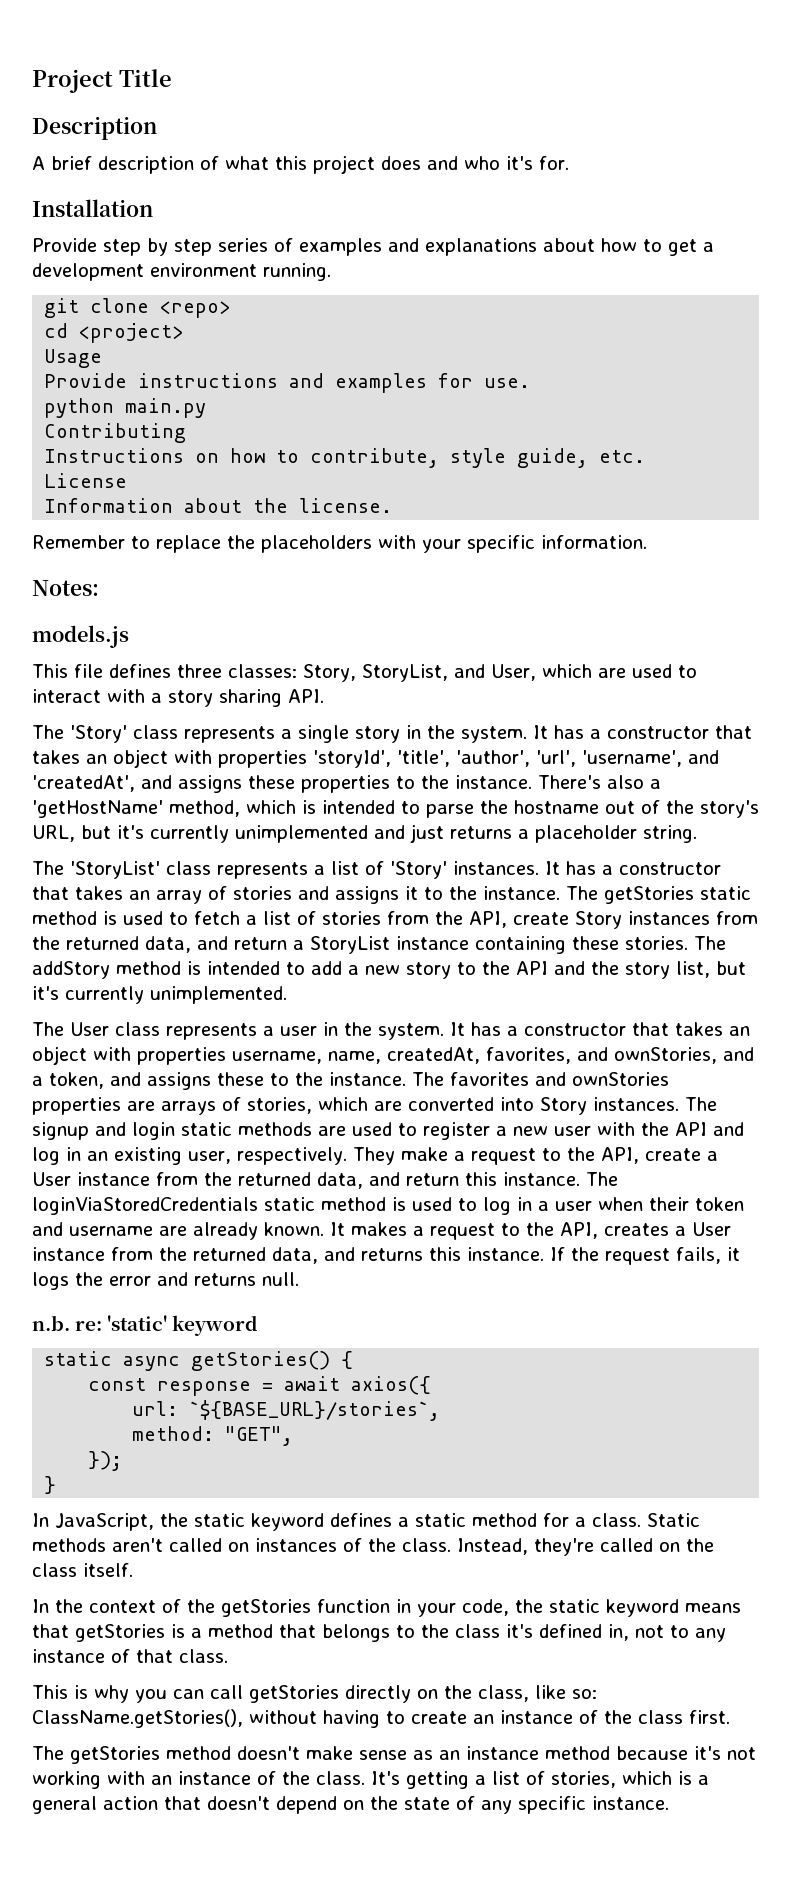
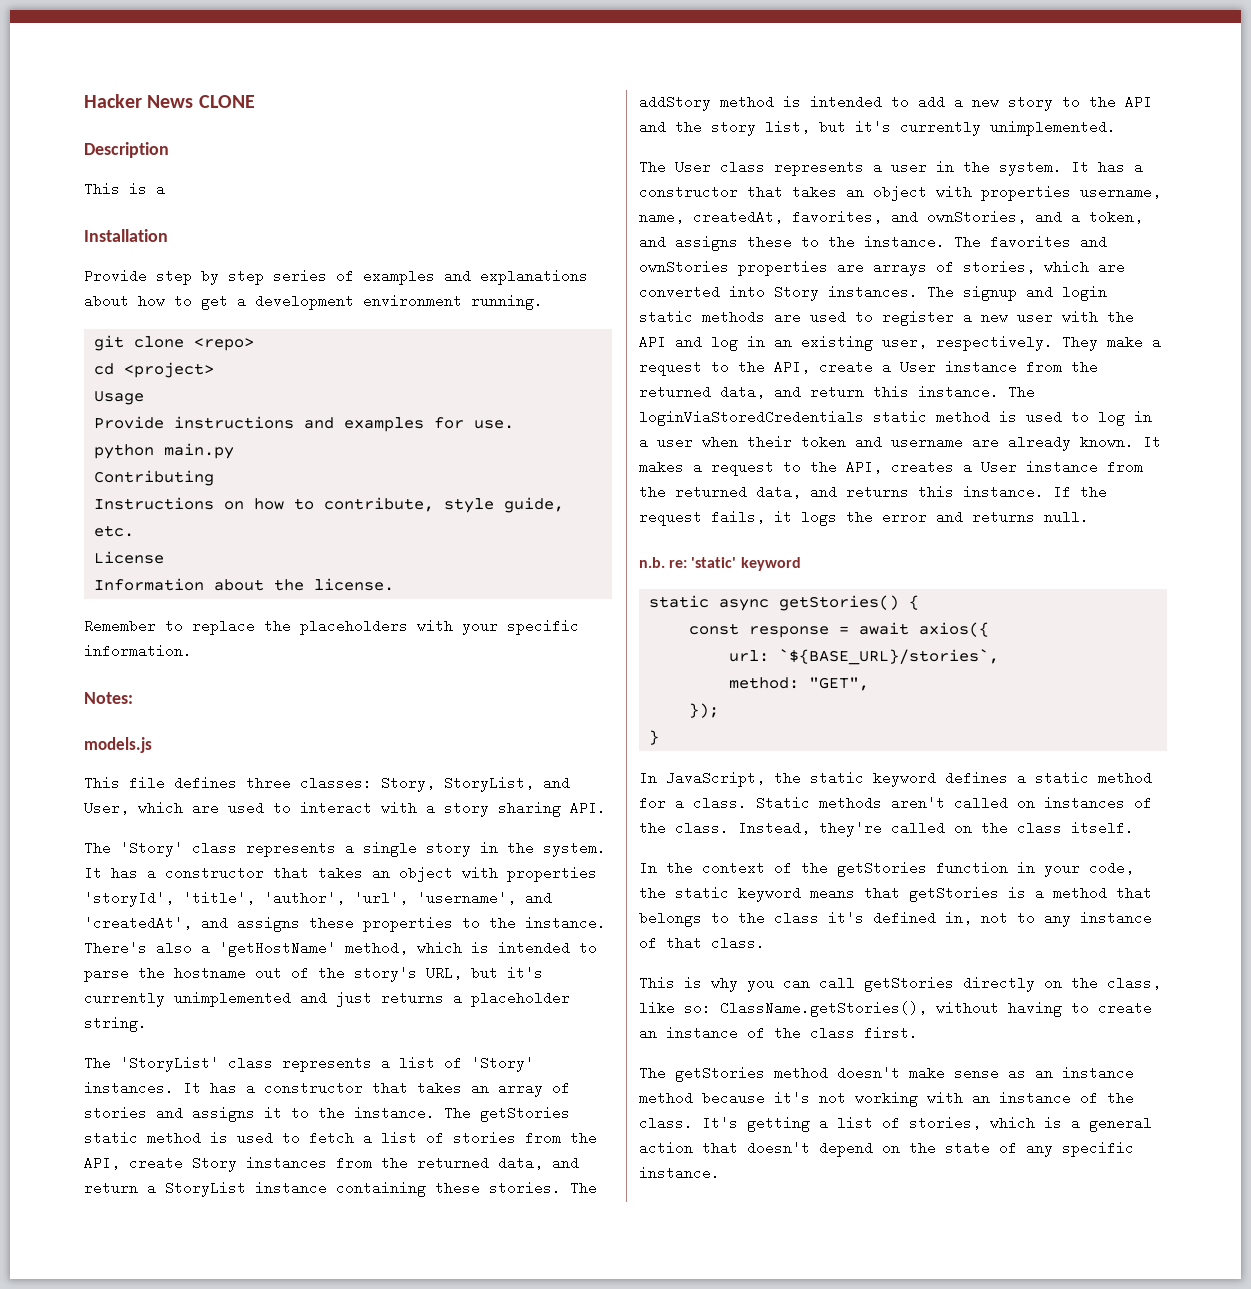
- Project Title
+ Hacker News CLONE
  Description
- A brief description of what this project does and who it's for.
+ This is a

